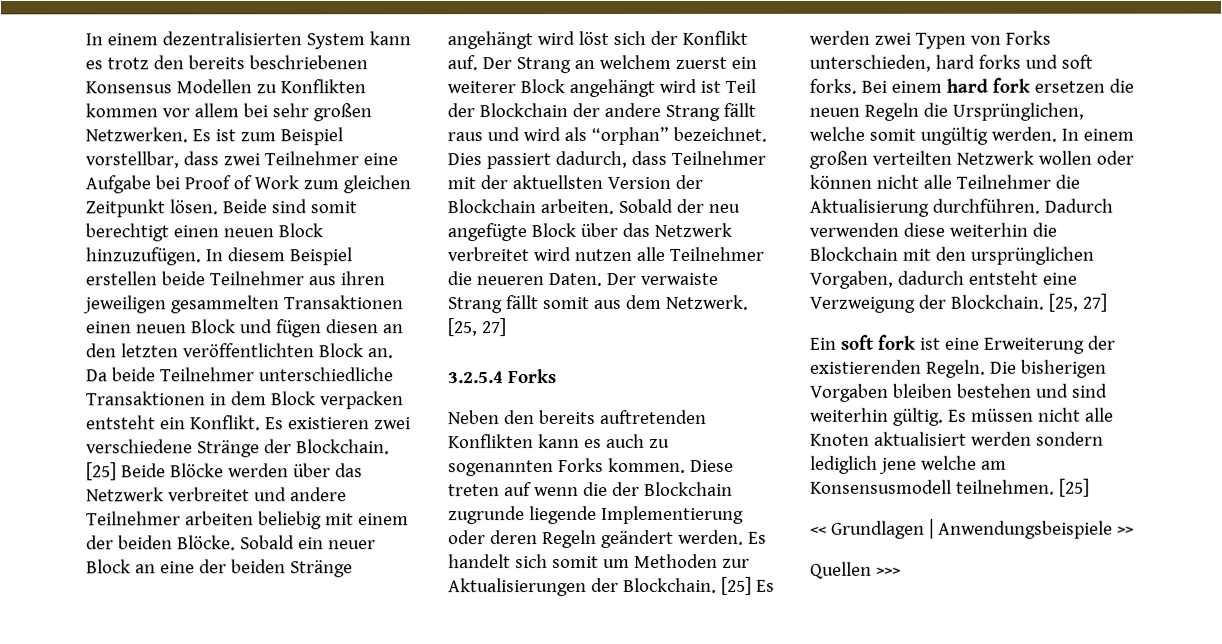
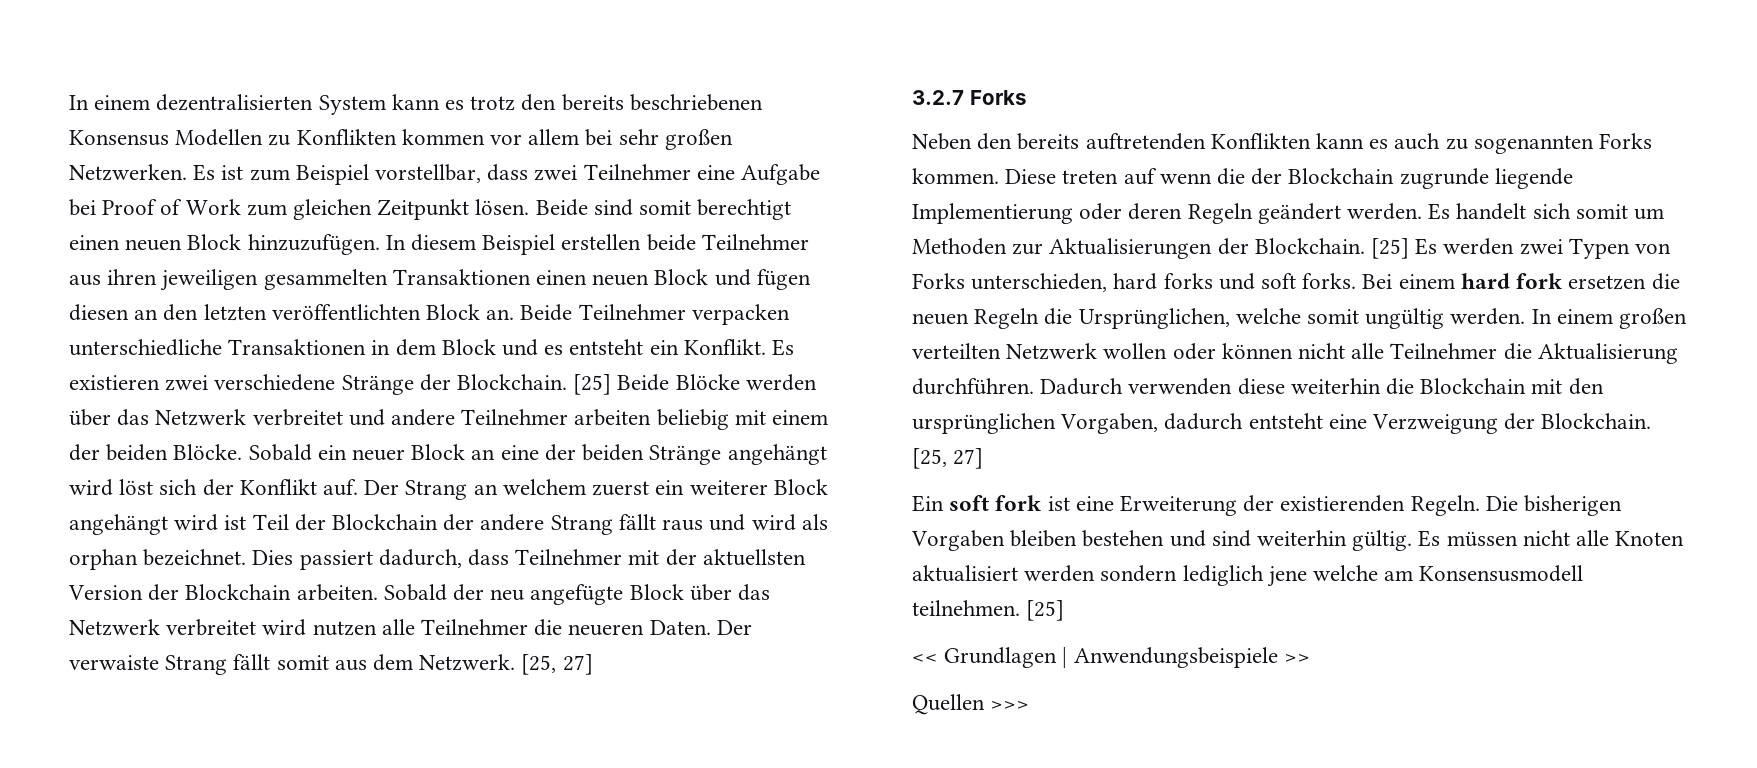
- Da beide Teilnehmer unterschiedliche Transaktionen in dem Block verpacken entsteht ein Konflikt.
+ Beide Teilnehmer verpacken unterschiedliche Transaktionen in dem Block und es entsteht ein Konflikt.
- Der Strang an welchem zuerst ein weiterer Block angehängt wird ist Teil der Blockchain der andere Strang fällt raus und wird als “orphan” bezeichnet.
+ Der Strang an welchem zuerst ein weiterer Block angehängt wird ist Teil der Blockchain der andere Strang fällt raus und wird als orphan bezeichnet.
- 3.2.5.4 Forks
+ 3.2.7 Forks

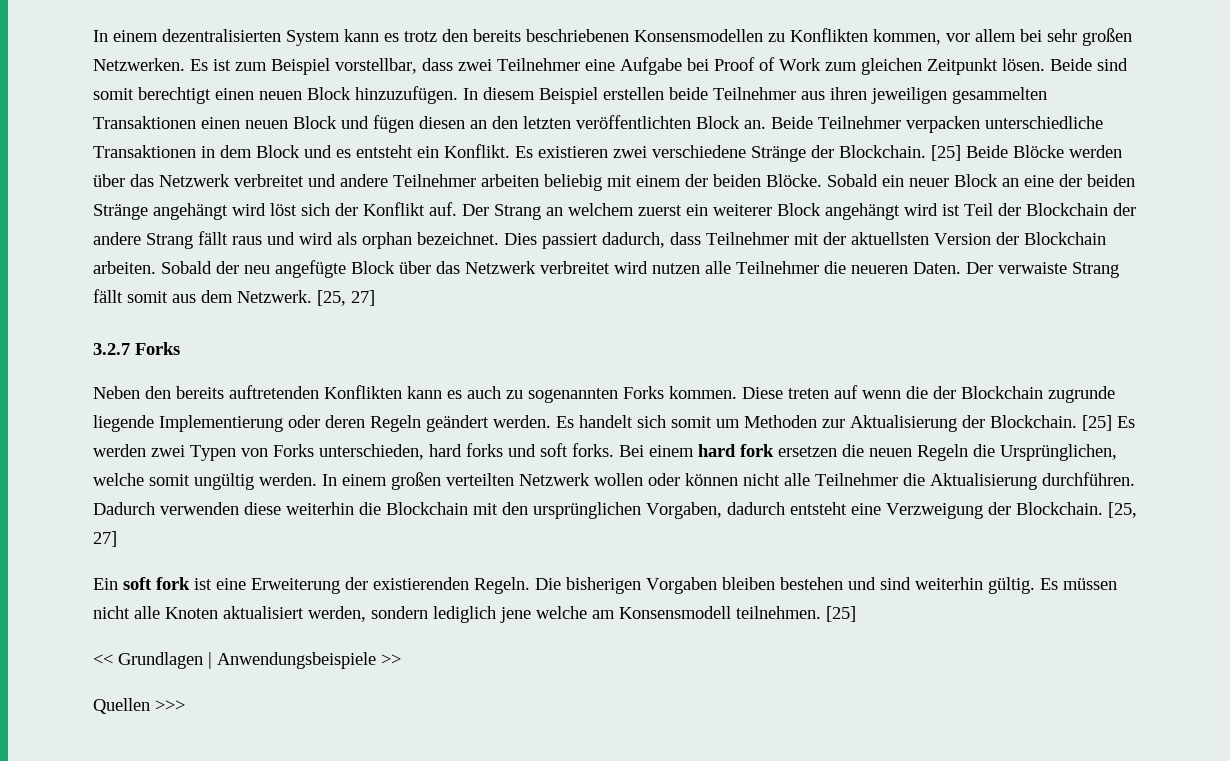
- In einem dezentralisierten System kann es trotz den bereits beschriebenen Konsensus Modellen zu Konflikten kommen vor allem bei sehr großen Netzwerken.
+ In einem dezentralisierten System kann es trotz den bereits beschriebenen Konsensmodellen zu Konflikten kommen, vor allem bei sehr großen Netzwerken.
- Es handelt sich somit um Methoden zur Aktualisierungen der Blockchain.
+ Es handelt sich somit um Methoden zur Aktualisierung der Blockchain.
- Es müssen nicht alle Knoten aktualisiert werden sondern lediglich jene welche am Konsensusmodell teilnehmen.
+ Es müssen nicht alle Knoten aktualisiert werden, sondern lediglich jene welche am Konsensmodell teilnehmen.

